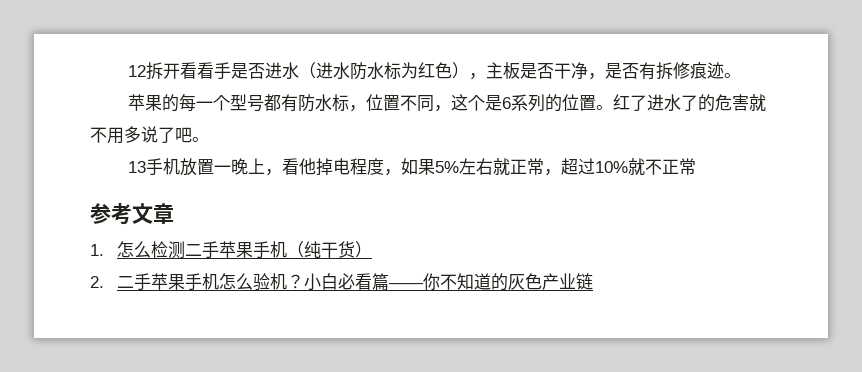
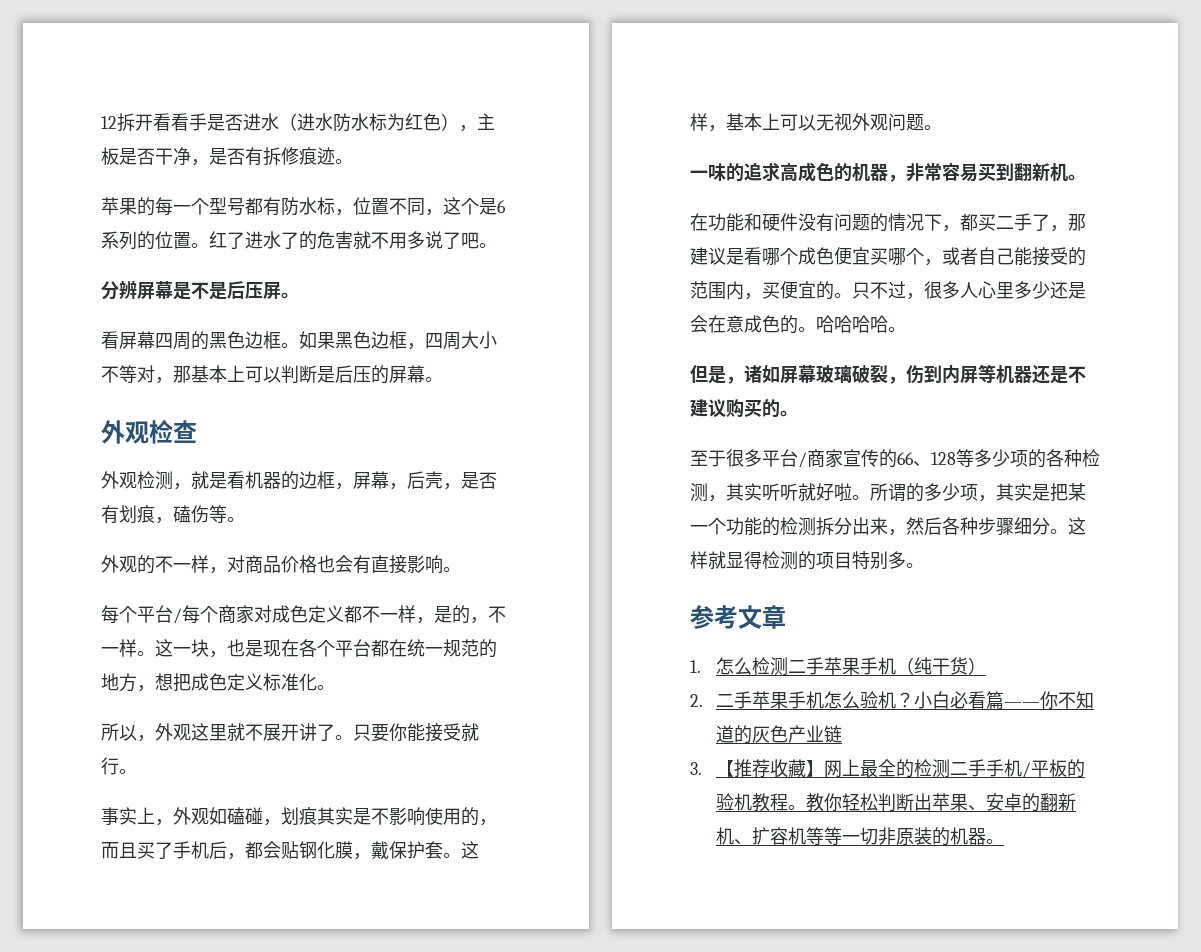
- 13手机放置一晚上，看他掉电程度，如果5%左右就正常，超过10%就不正常
+ 分辨屏幕是不是后压屏。
+ 看屏幕四周的黑色边框。如果黑色边框，四周大小不等对，那基本上可以判断是后压的屏幕。
+ 外观检查
+ 外观检测，就是看机器的边框，屏幕，后壳，是否有划痕，磕伤等。
+ 外观的不一样，对商品价格也会有直接影响。
+ 每个平台/每个商家对成色定义都不一样，是的，不一样。这一块，也是现在各个平台都在统一规范的地方，想把成色定义标准化。
+ 所以，外观这里就不展开讲了。只要你能接受就行。
+ 事实上，外观如磕碰，划痕其实是不影响使用的，而且买了手机后，都会贴钢化膜，戴保护套。这样，基本上可以无视外观问题。
+ 一味的追求高成色的机器，非常容易买到翻新机。
+ 在功能和硬件没有问题的情况下，都买二手了，那建议是看哪个成色便宜买哪个，或者自己能接受的范围内，买便宜的。只不过，很多人心里多少还是会在意成色的。哈哈哈哈。
+ 但是，诸如屏幕玻璃破裂，伤到内屏等机器还是不建议购买的。
+ 至于很多平台/商家宣传的66、128等多少项的各种检测，其实听听就好啦。所谓的多少项，其实是把某一个功能的检测拆分出来，然后各种步骤细分。这样就显得检测的项目特别多。
+ 3.【推荐收藏】网上最全的检测二手手机/平板的验机教程。教你轻松判断出苹果、安卓的翻新机、扩容机等等一切非原装的机器。

